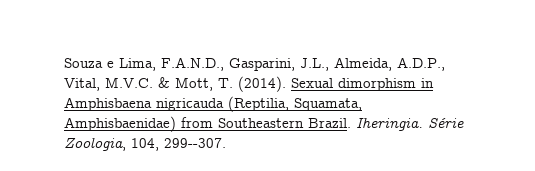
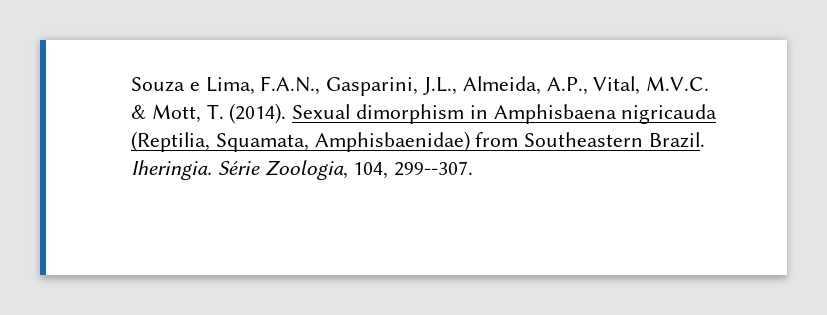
- Souza e Lima, F.A.N.D., Gasparini, J.L., Almeida, A.D.P., Vital, M.V.C. & Mott, T. (2014).
+ Souza e Lima, F.A.N., Gasparini, J.L., Almeida, A.P., Vital, M.V.C. & Mott, T. (2014).

